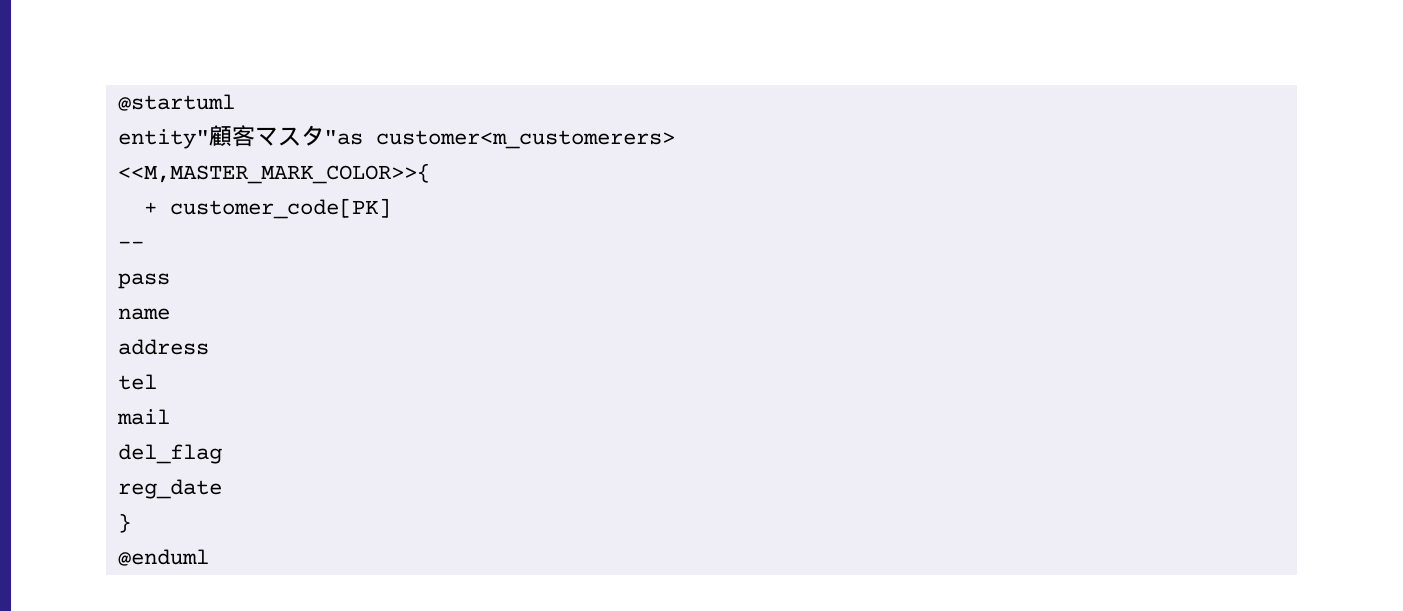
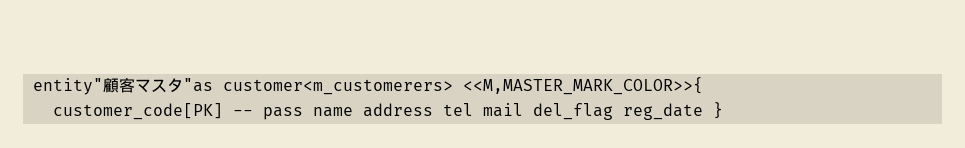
- @startuml
- entity"顧客マスタ"as customer<m_customerers>
- <<M,MASTER_MARK_COLOR>>{
+ entity"顧客マスタ"as customer<m_customerers> <<M,MASTER_MARK_COLOR>>{
- + customer_code[PK]
- --
- pass
- name
- address
- tel
- mail
- del_flag
- reg_date
- }
+ customer_code[PK] -- pass name address tel mail del_flag reg_date }
- @enduml

